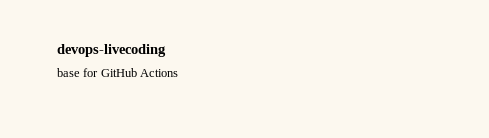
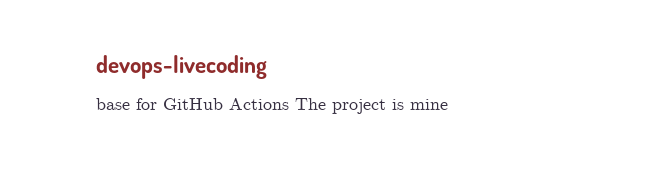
- base for GitHub Actions
+ base for GitHub Actions The project is mine

